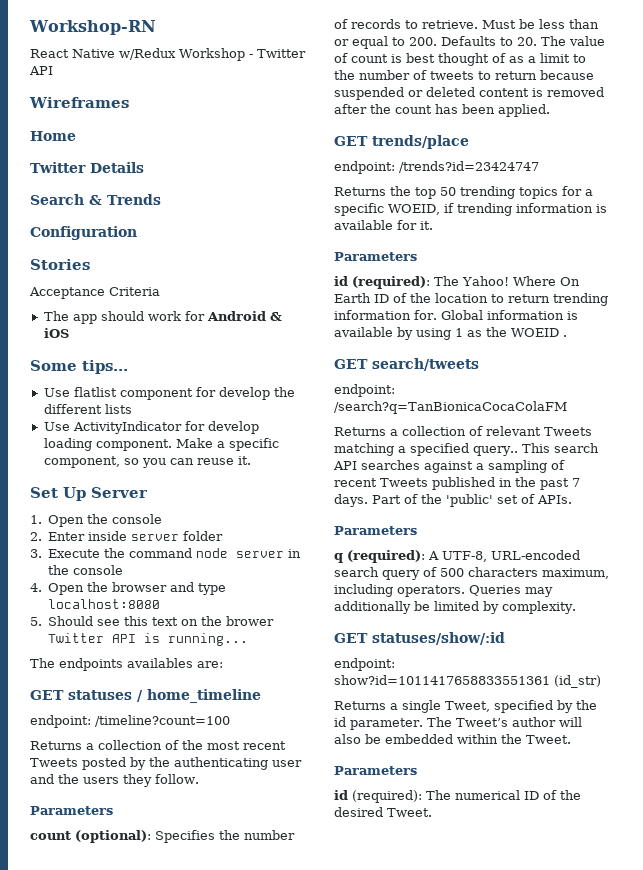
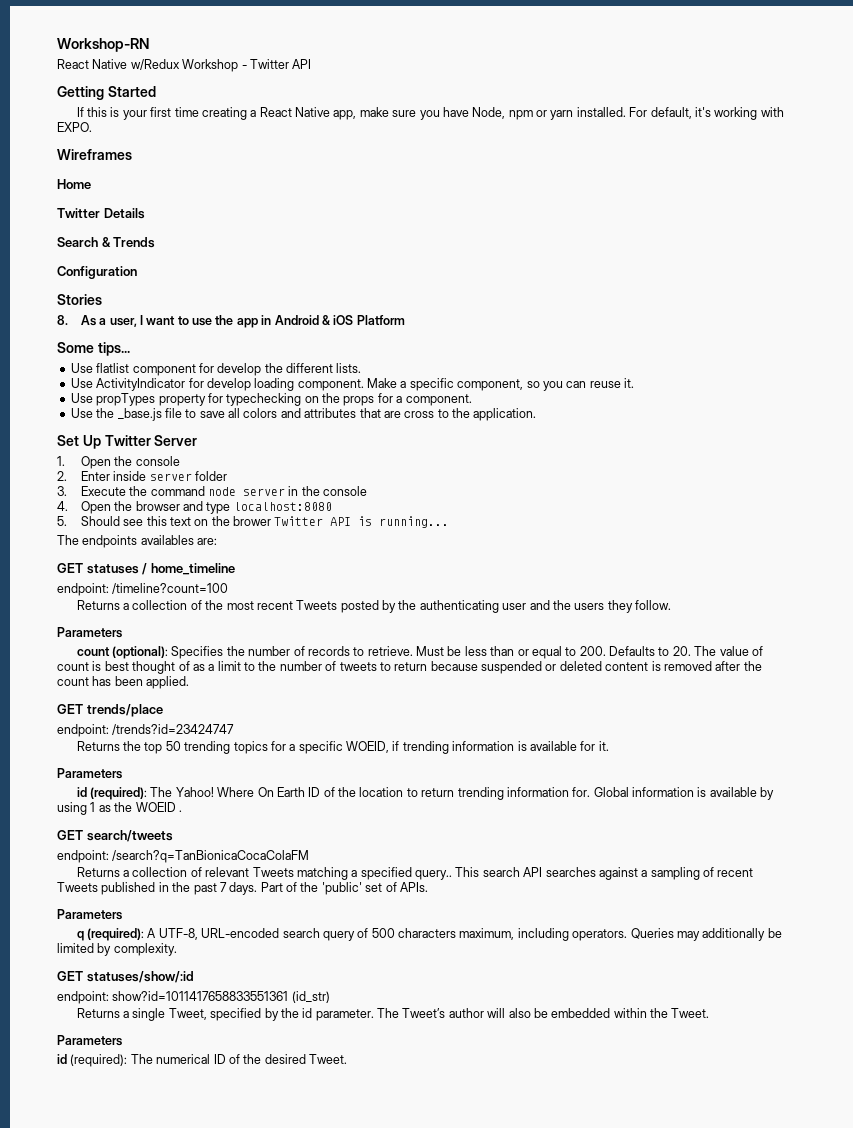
+ Getting Started
+ If this is your first time creating a React Native app, make sure you have Node, npm or yarn installed. For default, it's working with EXPO.
- Acceptance Criteria
- The app should work for Android & iOS
+ 8. As a user, I want to use the app in Android & iOS Platform
- Use flatlist component for develop the different lists
+ Use flatlist component for develop the different lists.
+ Use propTypes property for typechecking on the props for a component.
+ Use the _base.js file to save all colors and attributes that are cross to the application.
- Set Up Server
+ Set Up Twitter Server

